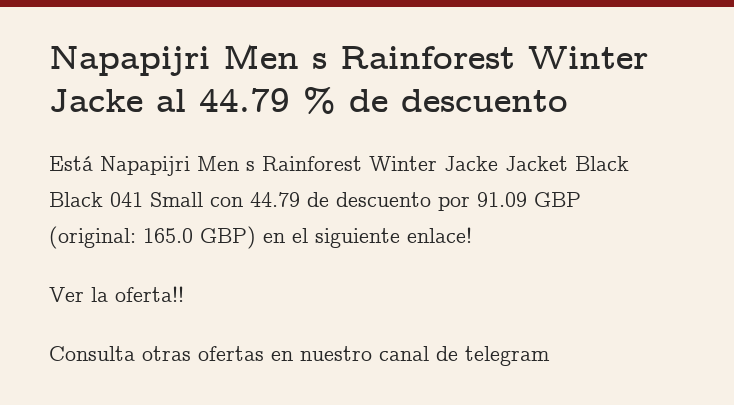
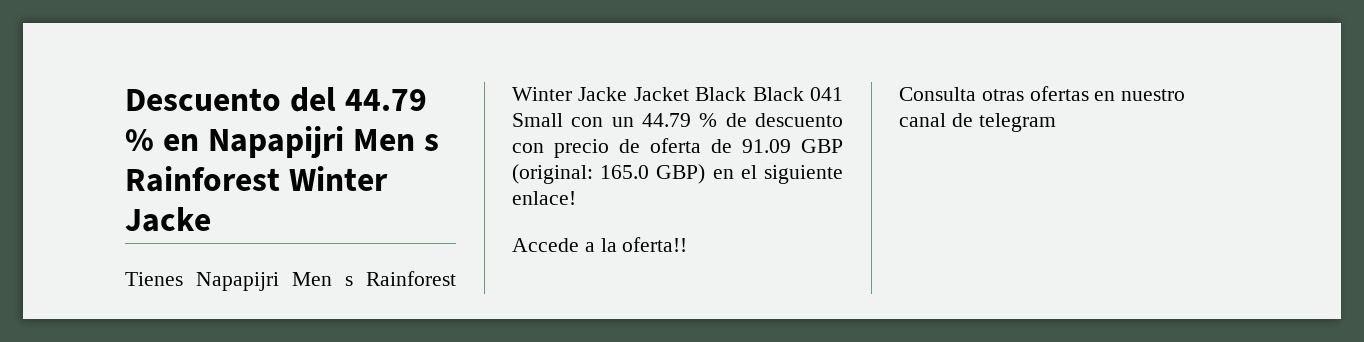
- Napapijri Men s Rainforest Winter Jacke al 44.79 % de descuento
- Está Napapijri Men s Rainforest Winter Jacke Jacket Black Black 041 Small con 44.79 de descuento por 91.09 GBP (original: 165.0 GBP) en el siguiente enlace!
+ Descuento del 44.79 % en Napapijri Men s Rainforest Winter Jacke
+ Tienes Napapijri Men s Rainforest Winter Jacke Jacket Black Black 041 Small con un 44.79 % de descuento con precio de oferta de 91.09 GBP (original: 165.0 GBP) en el siguiente enlace!
- Ver la oferta!!
+ Accede a la oferta!!

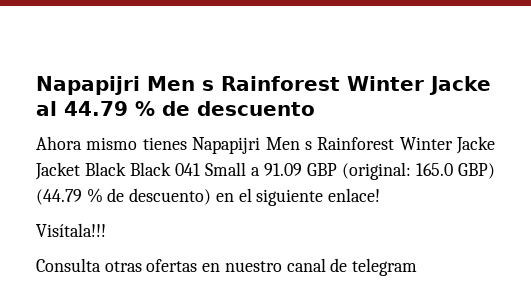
- Descuento del 44.79 % en Napapijri Men s Rainforest Winter Jacke
- Tienes Napapijri Men s Rainforest Winter Jacke Jacket Black Black 041 Small con un 44.79 % de descuento con precio de oferta de 91.09 GBP (original: 165.0 GBP) en el siguiente enlace!
+ Napapijri Men s Rainforest Winter Jacke al 44.79 % de descuento
+ Ahora mismo tienes Napapijri Men s Rainforest Winter Jacke Jacket Black Black 041 Small a 91.09 GBP (original: 165.0 GBP) (44.79 % de descuento) en el siguiente enlace!
- Accede a la oferta!!
+ Visítala!!!

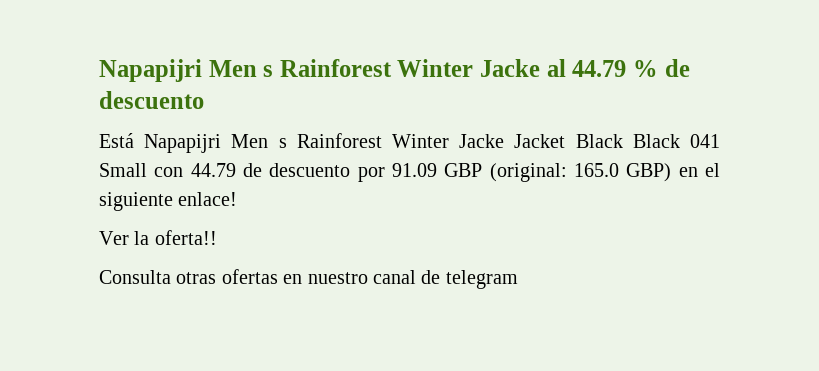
- Ahora mismo tienes Napapijri Men s Rainforest Winter Jacke Jacket Black Black 041 Small a 91.09 GBP (original: 165.0 GBP) (44.79 % de descuento) en el siguiente enlace!
+ Está Napapijri Men s Rainforest Winter Jacke Jacket Black Black 041 Small con 44.79 de descuento por 91.09 GBP (original: 165.0 GBP) en el siguiente enlace!
- Visítala!!!
+ Ver la oferta!!

